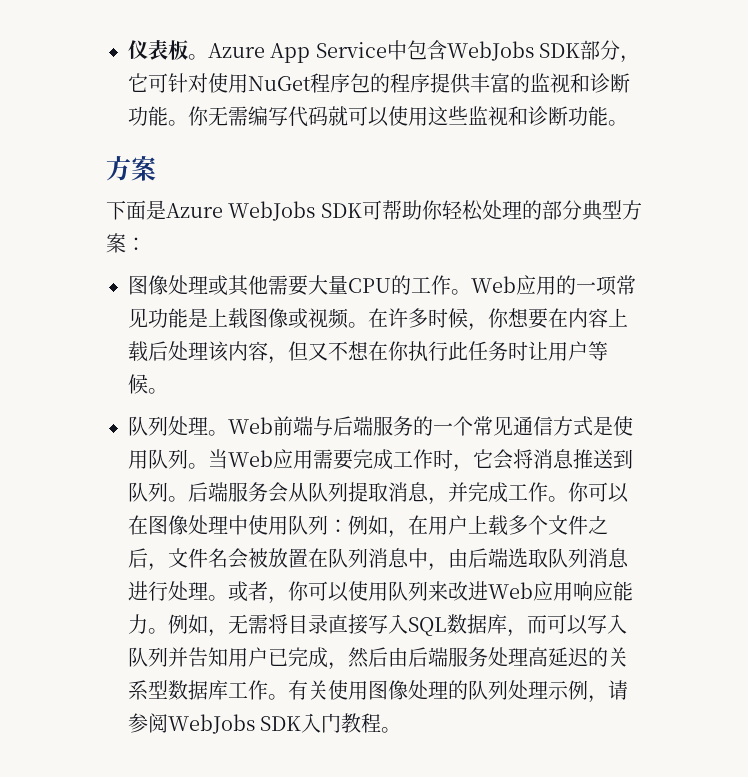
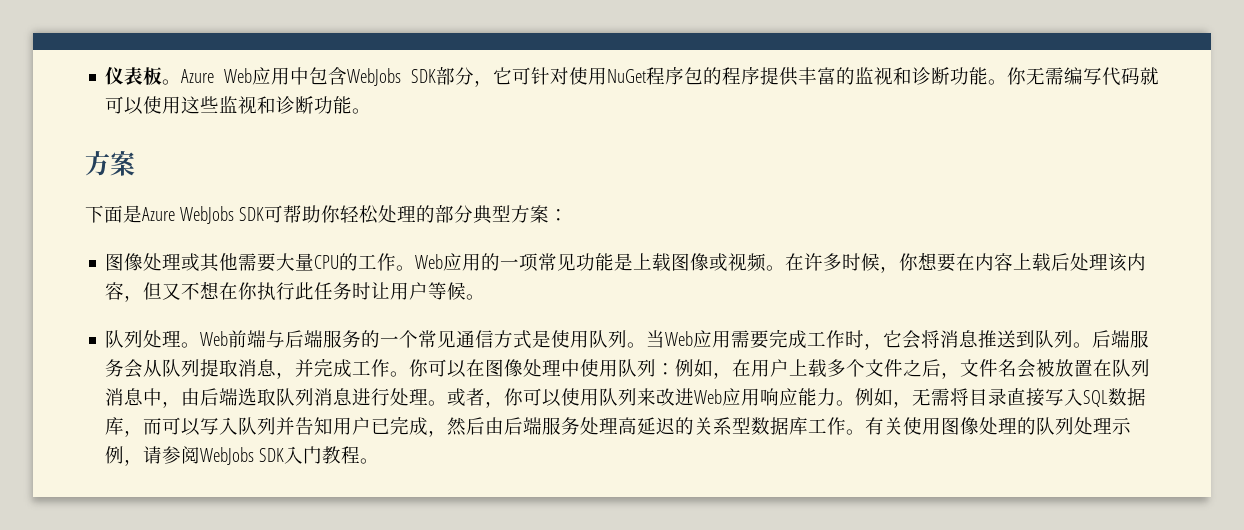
- Azure App Service中包含WebJobs SDK部分，它可针对使用NuGet程序包的程序提供丰富的监视和诊断功能。
+ Azure Web应用中包含WebJobs SDK部分，它可针对使用NuGet程序包的程序提供丰富的监视和诊断功能。

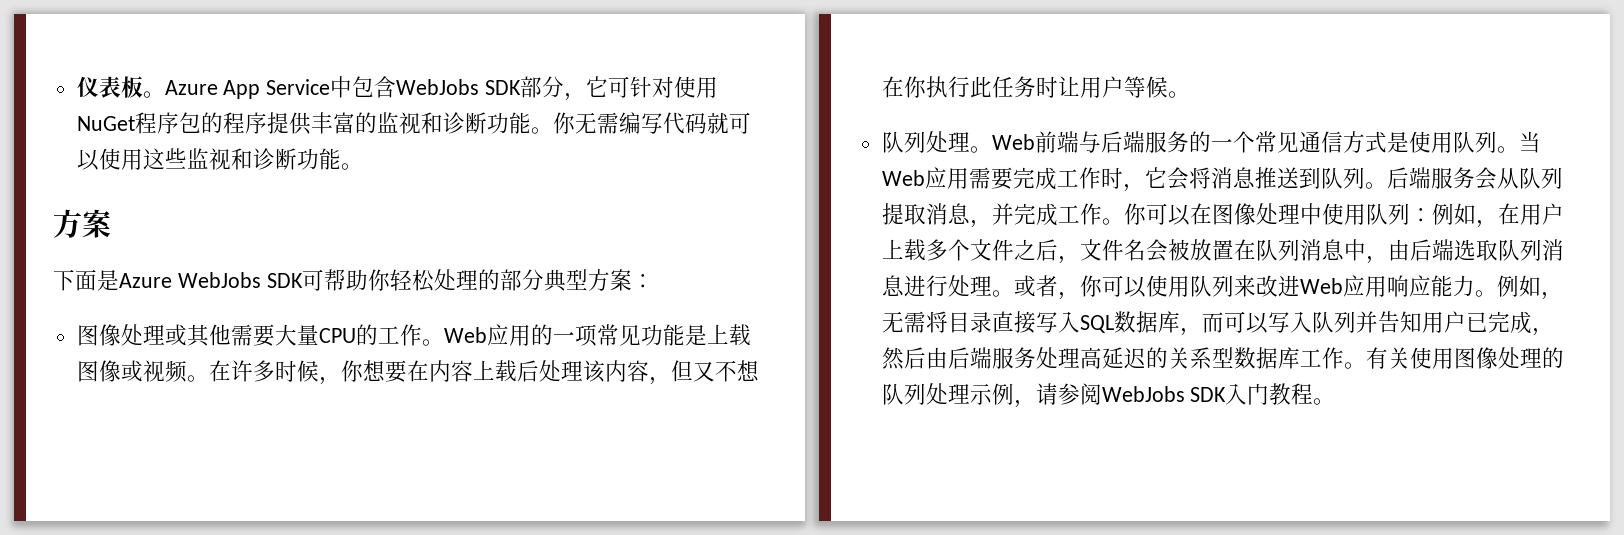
- Azure Web应用中包含WebJobs SDK部分，它可针对使用NuGet程序包的程序提供丰富的监视和诊断功能。
+ Azure App Service中包含WebJobs SDK部分，它可针对使用NuGet程序包的程序提供丰富的监视和诊断功能。

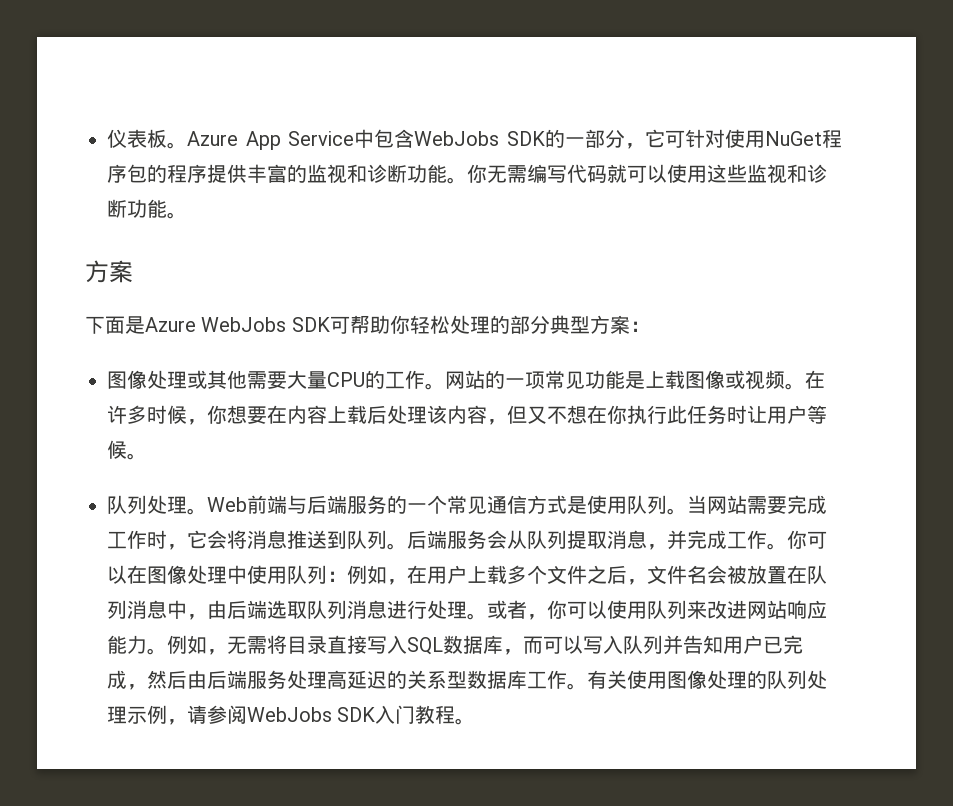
- Azure App Service中包含WebJobs SDK部分，它可针对使用NuGet程序包的程序提供丰富的监视和诊断功能。
+ Azure App Service中包含WebJobs SDK的一部分，它可针对使用NuGet程序包的程序提供丰富的监视和诊断功能。
- Web应用的一项常见功能是上载图像或视频。
+ 网站的一项常见功能是上载图像或视频。
- 当Web应用需要完成工作时，它会将消息推送到队列。
+ 当网站需要完成工作时，它会将消息推送到队列。
- 或者，你可以使用队列来改进Web应用响应能力。
+ 或者，你可以使用队列来改进网站响应能力。

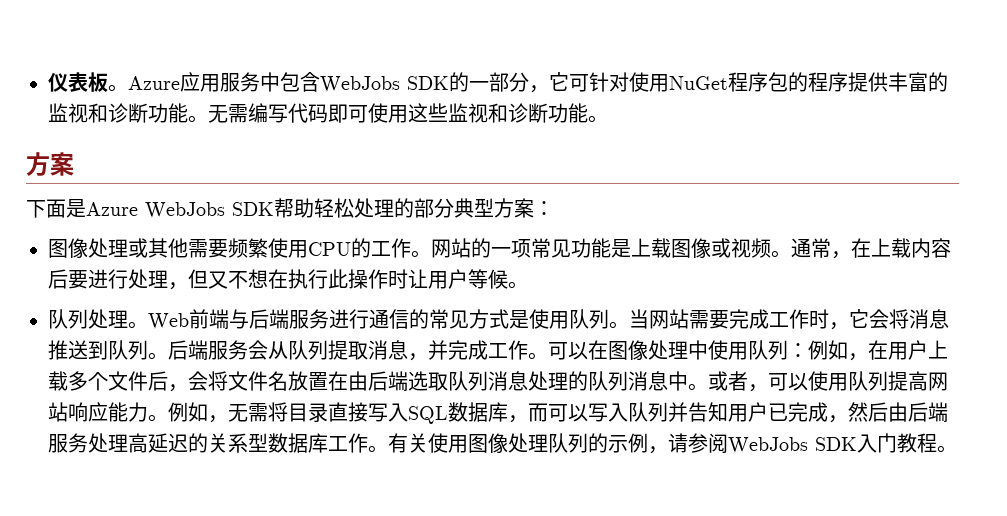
- Azure App Service中包含WebJobs SDK的一部分，它可针对使用NuGet程序包的程序提供丰富的监视和诊断功能。
+ Azure应用服务中包含WebJobs SDK的一部分，它可针对使用NuGet程序包的程序提供丰富的监视和诊断功能。
- 你无需编写代码就可以使用这些监视和诊断功能。
+ 无需编写代码即可使用这些监视和诊断功能。
- 下面是Azure WebJobs SDK可帮助你轻松处理的部分典型方案：
+ 下面是Azure WebJobs SDK帮助轻松处理的部分典型方案：
- 图像处理或其他需要大量CPU的工作。
+ 图像处理或其他需要频繁使用CPU的工作。
- 在许多时候，你想要在内容上载后处理该内容，但又不想在你执行此任务时让用户等候。
+ 通常，在上载内容后要进行处理，但又不想在执行此操作时让用户等候。
- Web前端与后端服务的一个常见通信方式是使用队列。
+ Web前端与后端服务进行通信的常见方式是使用队列。
- 你可以在图像处理中使用队列：例如，在用户上载多个文件之后，文件名会被放置在队列消息中，由后端选取队列消息进行处理。
+ 可以在图像处理中使用队列：例如，在用户上载多个文件后，会将文件名放置在由后端选取队列消息处理的队列消息中。
- 或者，你可以使用队列来改进网站响应能力。
+ 或者，可以使用队列提高网站响应能力。
- 有关使用图像处理的队列处理示例，请参阅WebJobs SDK入门教程。
+ 有关使用图像处理队列的示例，请参阅WebJobs SDK入门教程。

